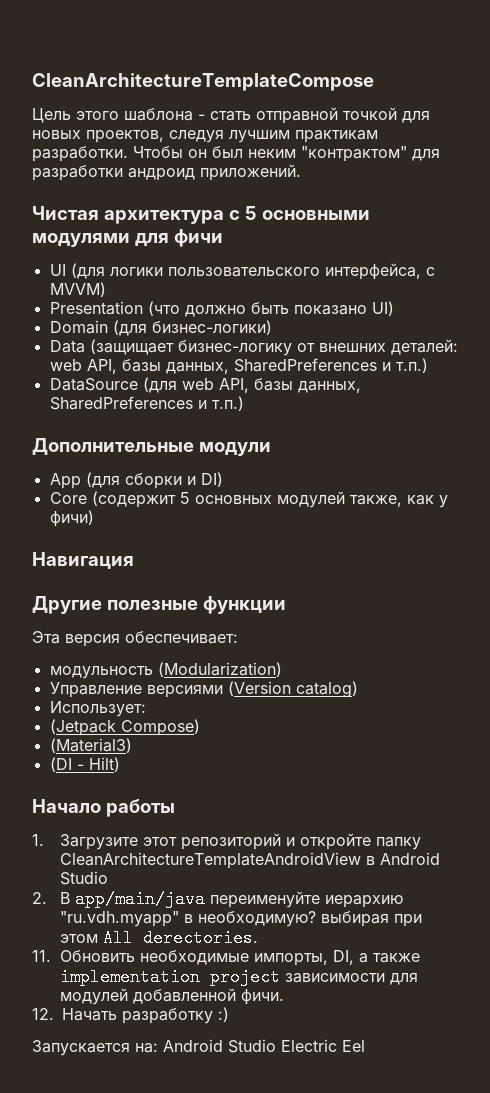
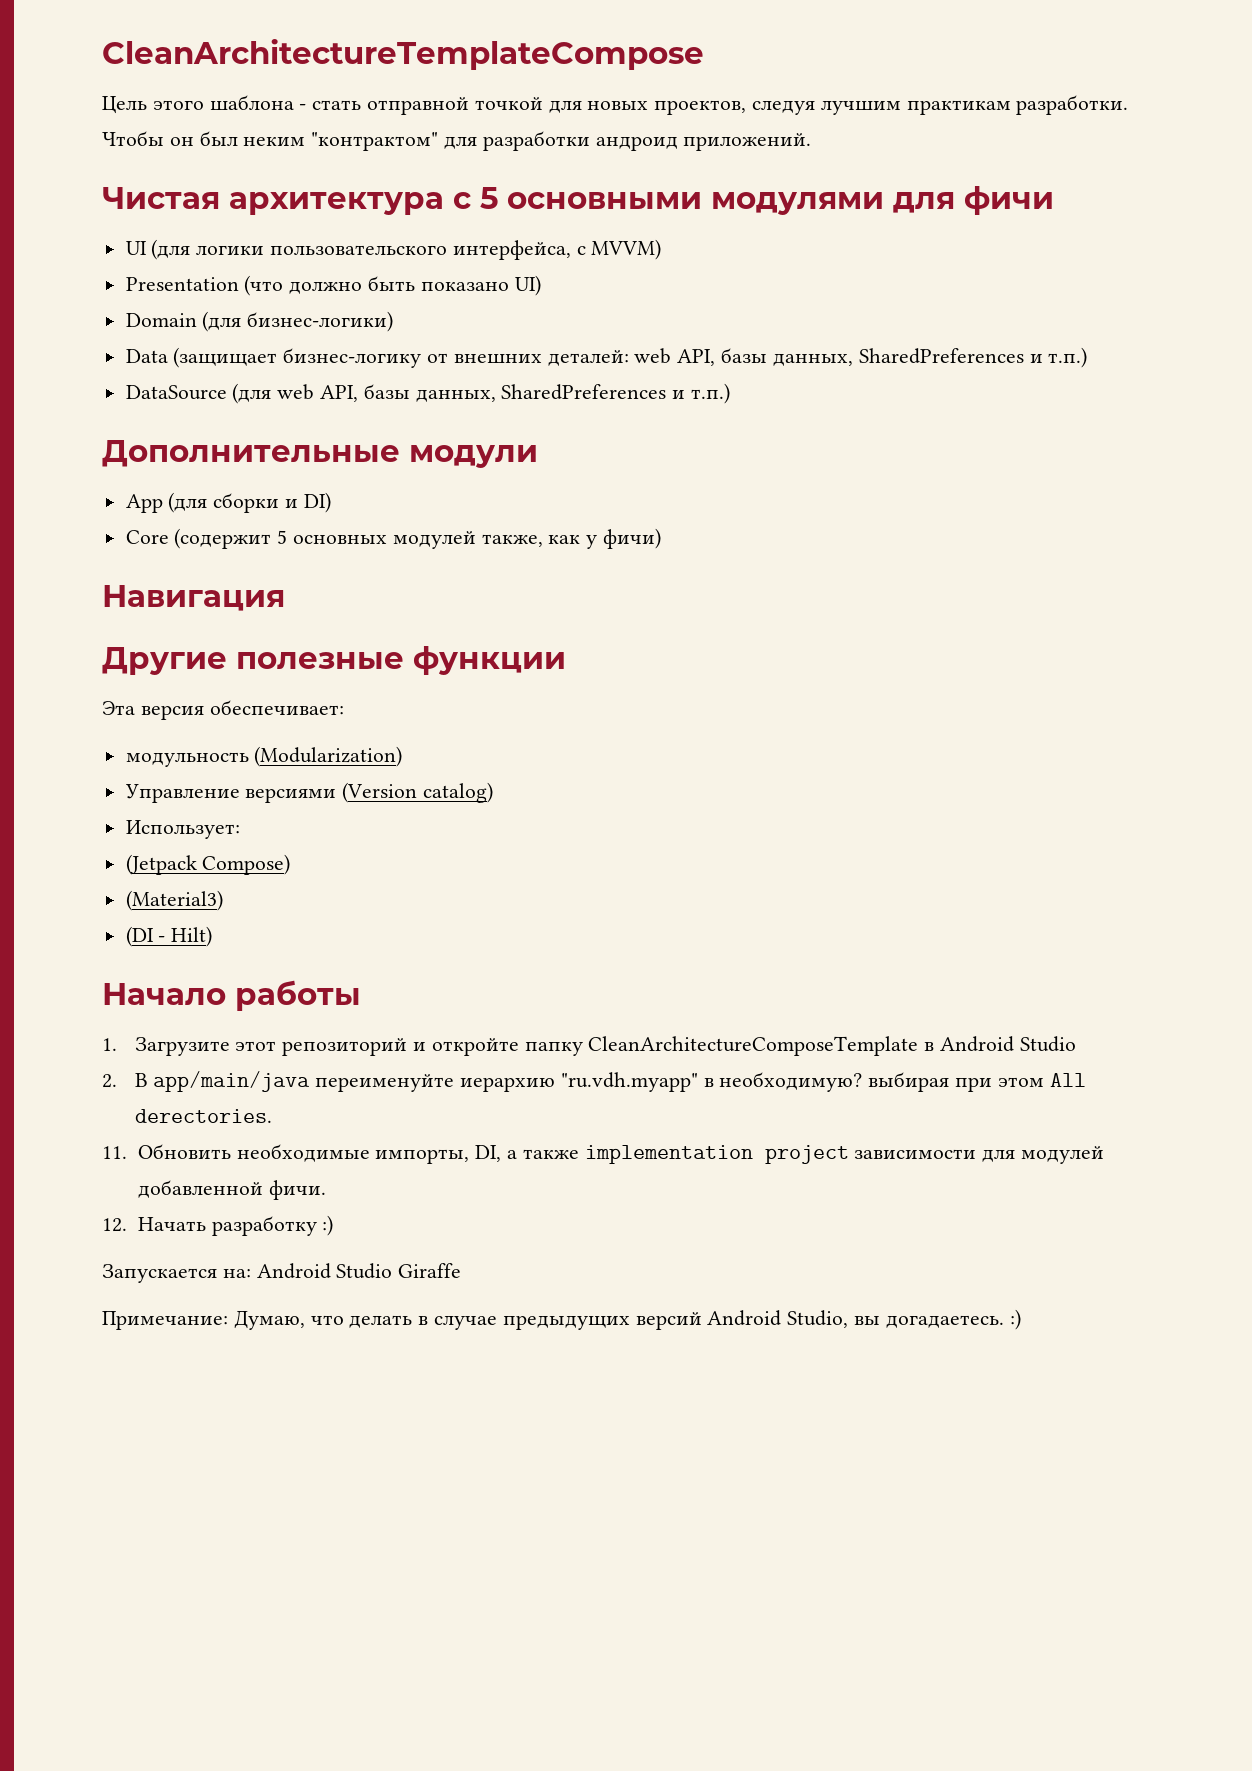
- 1. Загрузите этот репозиторий и откройте папку CleanArchitectureTemplateAndroidView в Android Studio
+ 1. Загрузите этот репозиторий и откройте папку CleanArchitectureComposeTemplate в Android Studio
- Запускается на: Android Studio Electric Eel
+ Запускается на: Android Studio Giraffe
+ Примечание: Думаю, что делать в случае предыдущих версий Android Studio, вы догадаетесь. :)

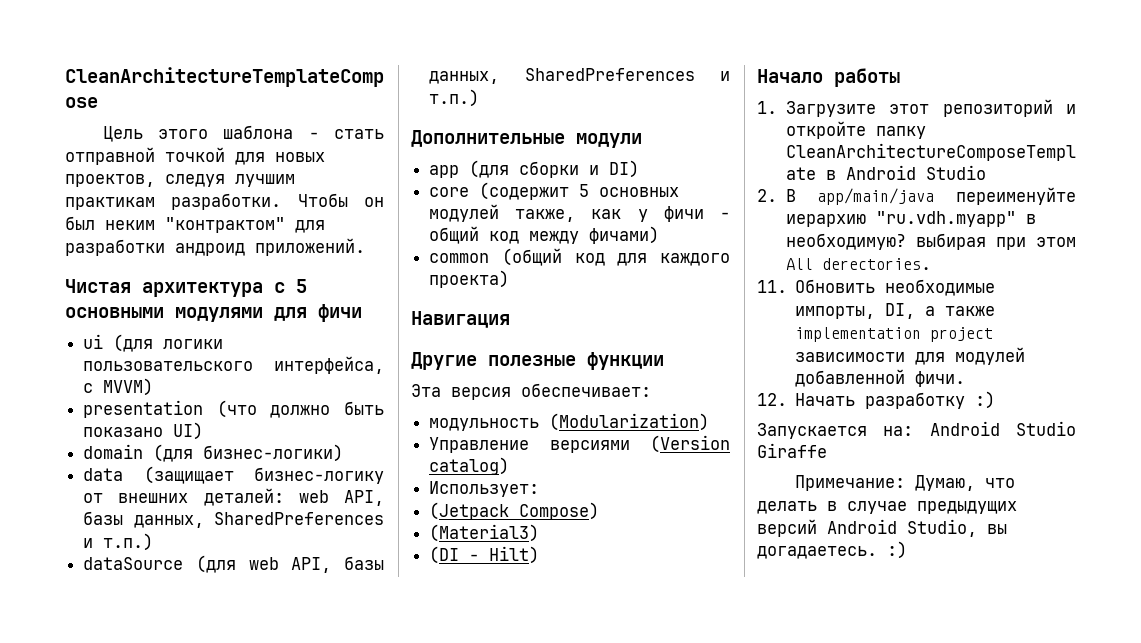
- UI (для логики пользовательского интерфейса, с MVVM)
+ ui (для логики пользовательского интерфейса, с MVVM)
- Presentation (что должно быть показано UI)
+ presentation (что должно быть показано UI)
- Domain (для бизнес-логики)
+ domain (для бизнес-логики)
- Data (защищает бизнес-логику от внешних деталей: web API, базы данных, SharedPreferences и т.п.)
+ data (защищает бизнес-логику от внешних деталей: web API, базы данных, SharedPreferences и т.п.)
- DataSource (для web API, базы данных, SharedPreferences и т.п.)
+ dataSource (для web API, базы данных, SharedPreferences и т.п.)
- App (для сборки и DI)
+ app (для сборки и DI)
- Core (содержит 5 основных модулей также, как у фичи)
+ core (содержит 5 основных модулей также, как у фичи - общий код между фичами)
+ common (общий код для каждого проекта)

